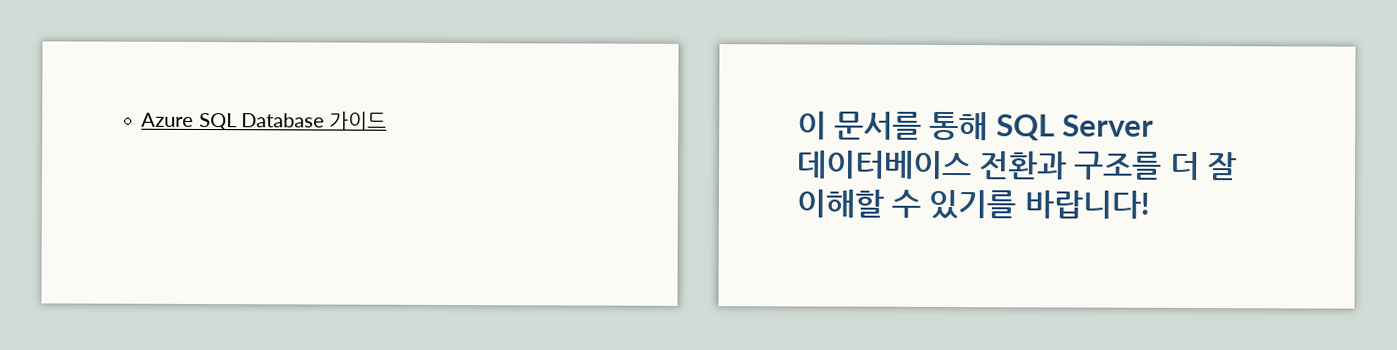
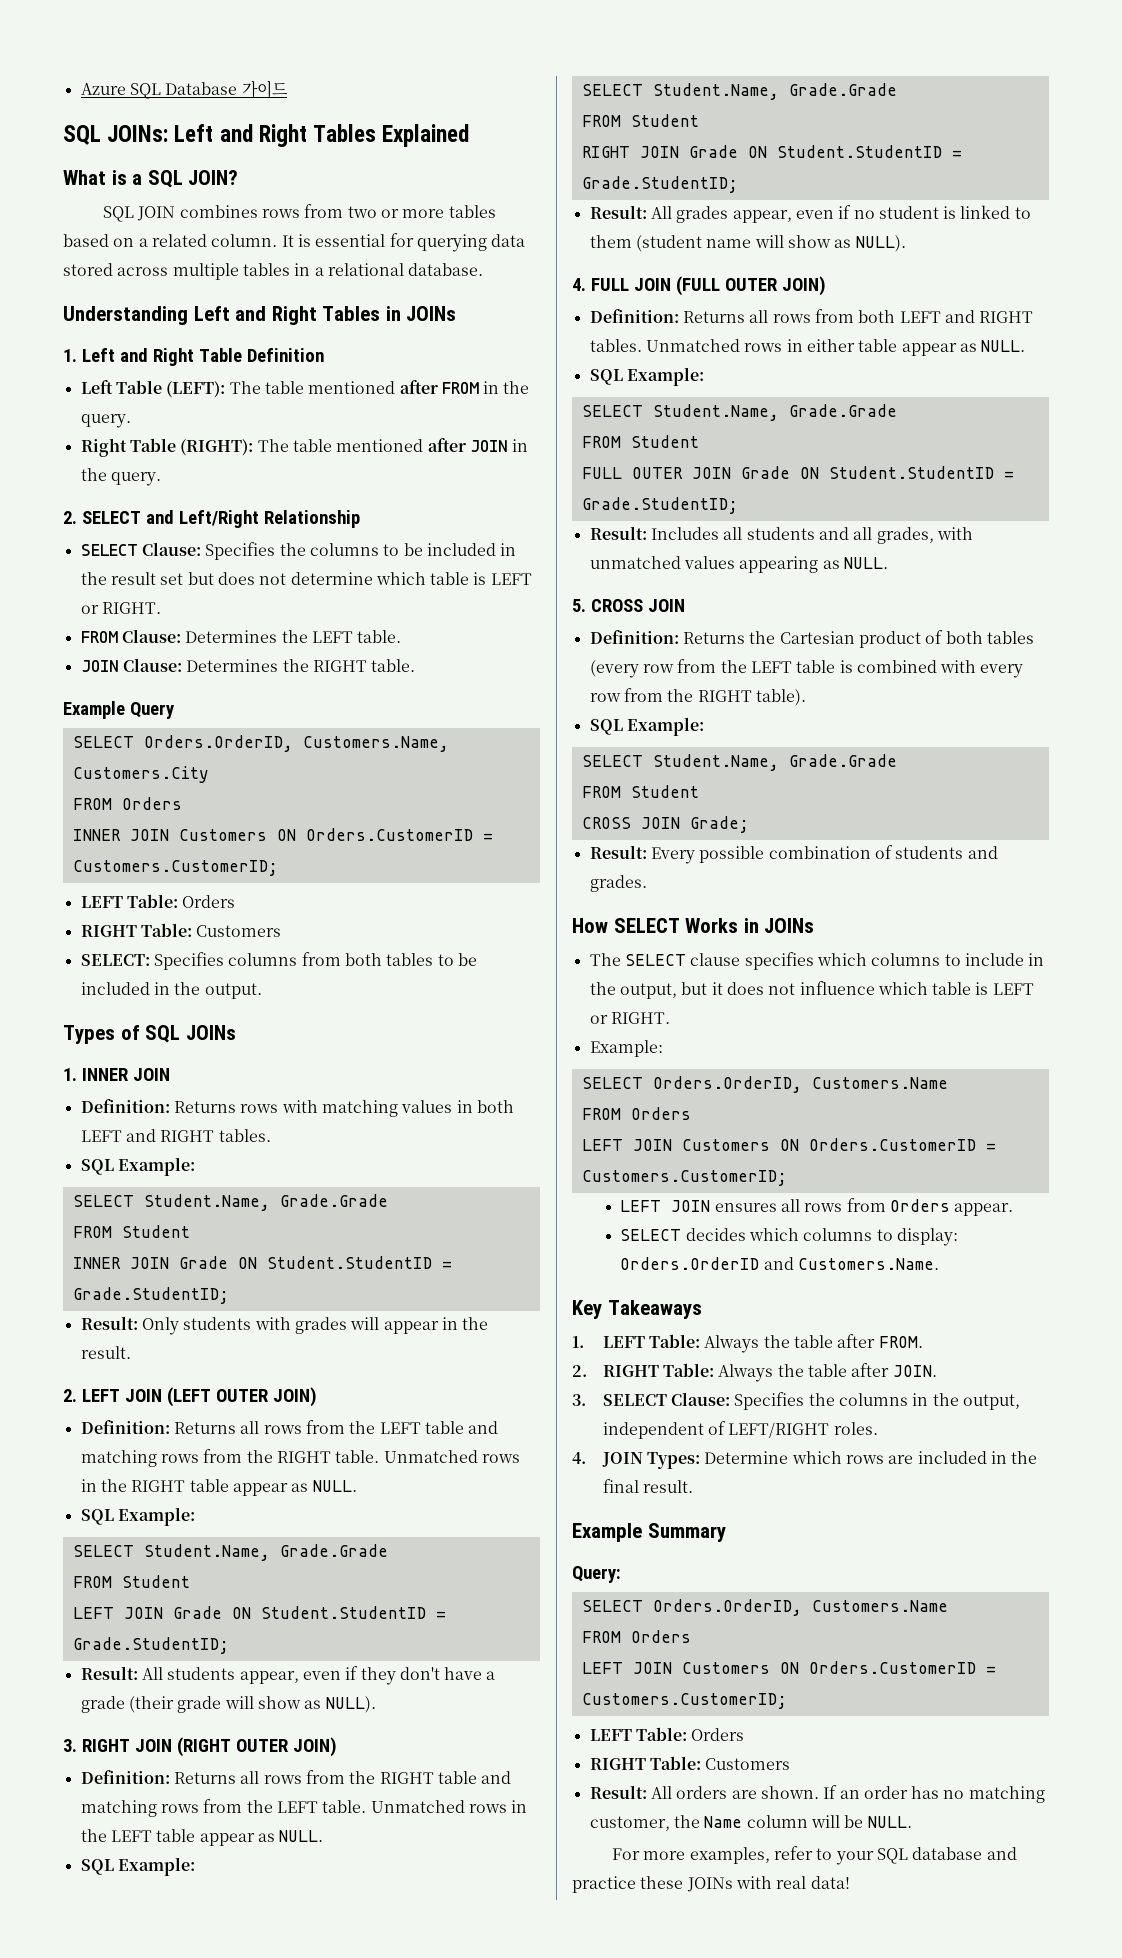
- 이 문서를 통해 SQL Server 데이터베이스 전환과 구조를 더 잘 이해할 수 있기를 바랍니다!
+ SQL JOINs: Left and Right Tables Explained
+ What is a SQL JOIN?
+ SQL JOIN combines rows from two or more tables based on a related column. It is essential for querying data stored across multiple tables in a relational database.
+ Understanding Left and Right Tables in JOINs
+ 1. Left and Right Table Definition
+ Left Table (LEFT): The table mentioned after FROM in the query.
+ Right Table (RIGHT): The table mentioned after JOIN in the query.
+ 2. SELECT and Left/Right Relationship
+ SELECT Clause: Specifies the columns to be included in the result set but does not determine which table is LEFT or RIGHT.
+ FROM Clause: Determines the LEFT table.
+ JOIN Clause: Determines the RIGHT table.
+ Example Query
+ SELECT Orders.OrderID, Customers.Name, Customers.City
+ FROM Orders
+ INNER JOIN Customers ON Orders.CustomerID = Customers.CustomerID;
+ LEFT Table: Orders
+ RIGHT Table: Customers
+ SELECT: Specifies columns from both tables to be included in the output.
+ Types of SQL JOINs
+ 1. INNER JOIN
+ Definition: Returns rows with matching values in both LEFT and RIGHT tables.
+ SQL Example:
+ SELECT Student.Name, Grade.Grade
+ FROM Student
+ INNER JOIN Grade ON Student.StudentID = Grade.StudentID;
+ Result: Only students with grades will appear in the result.
+ 2. LEFT JOIN (LEFT OUTER JOIN)
+ Definition: Returns all rows from the LEFT table and matching rows from the RIGHT table. Unmatched rows in the RIGHT table appear as NULL.
+ SQL Example:
+ SELECT Student.Name, Grade.Grade
+ FROM Student
+ LEFT JOIN Grade ON Student.StudentID = Grade.StudentID;
+ Result: All students appear, even if they don't have a grade (their grade will show as NULL).
+ 3. RIGHT JOIN (RIGHT OUTER JOIN)
+ Definition: Returns all rows from the RIGHT table and matching rows from the LEFT table. Unmatched rows in the LEFT table appear as NULL.
+ SQL Example:
+ SELECT Student.Name, Grade.Grade
+ FROM Student
+ RIGHT JOIN Grade ON Student.StudentID = Grade.StudentID;
+ Result: All grades appear, even if no student is linked to them (student name will show as NULL).
+ 4. FULL JOIN (FULL OUTER JOIN)
+ Definition: Returns all rows from both LEFT and RIGHT tables. Unmatched rows in either table appear as NULL.
+ SQL Example:
+ SELECT Student.Name, Grade.Grade
+ FROM Student
+ FULL OUTER JOIN Grade ON Student.StudentID = Grade.StudentID;
+ Result: Includes all students and all grades, with unmatched values appearing as NULL.
+ 5. CROSS JOIN
+ Definition: Returns the Cartesian product of both tables (every row from the LEFT table is combined with every row from the RIGHT table).
+ SQL Example:
+ SELECT Student.Name, Grade.Grade
+ FROM Student
+ CROSS JOIN Grade;
+ Result: Every possible combination of students and grades.
+ How SELECT Works in JOINs
+ The SELECT clause specifies which columns to include in the output, but it does not influence which table is LEFT or RIGHT.
+ Example:
+ SELECT Orders.OrderID, Customers.Name
+ FROM Orders
+ LEFT JOIN Customers ON Orders.CustomerID = Customers.CustomerID;
+ LEFT JOIN ensures all rows from Orders appear.
+ SELECT decides which columns to display: Orders.OrderID and Customers.Name.
+ Key Takeaways
+ 1. LEFT Table: Always the table after FROM.
+ 2. RIGHT Table: Always the table after JOIN.
+ 3. SELECT Clause: Specifies the columns in the output, independent of LEFT/RIGHT roles.
+ 4. JOIN Types: Determine which rows are included in the final result.
+ Example Summary
+ Query:
+ SELECT Orders.OrderID, Customers.Name
+ FROM Orders
+ LEFT JOIN Customers ON Orders.CustomerID = Customers.CustomerID;
+ LEFT Table: Orders
+ RIGHT Table: Customers
+ Result: All orders are shown. If an order has no matching customer, the Name column will be NULL.
+ For more examples, refer to your SQL database and practice these JOINs with real data!

